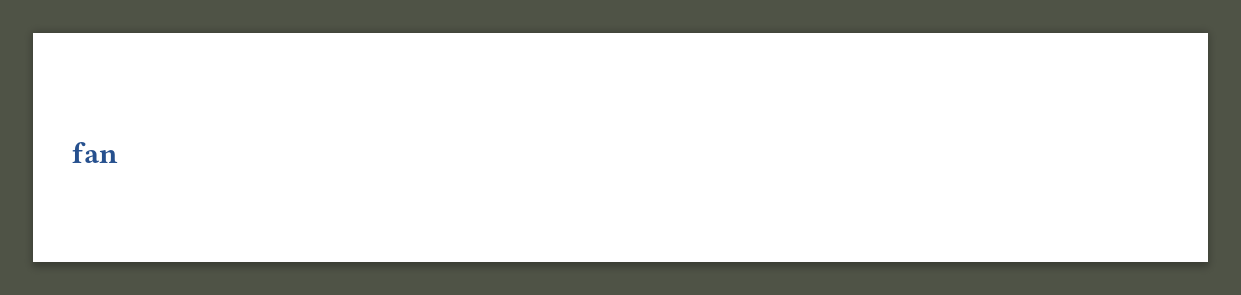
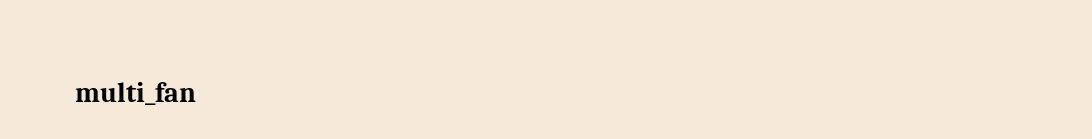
- fan
+ multi_fan

